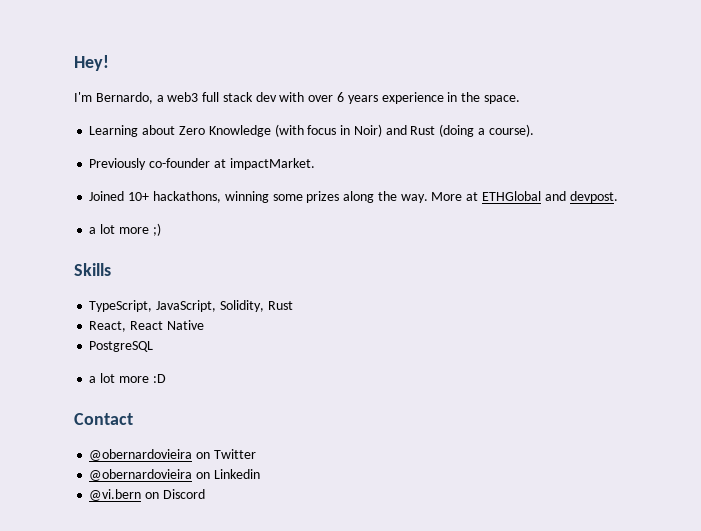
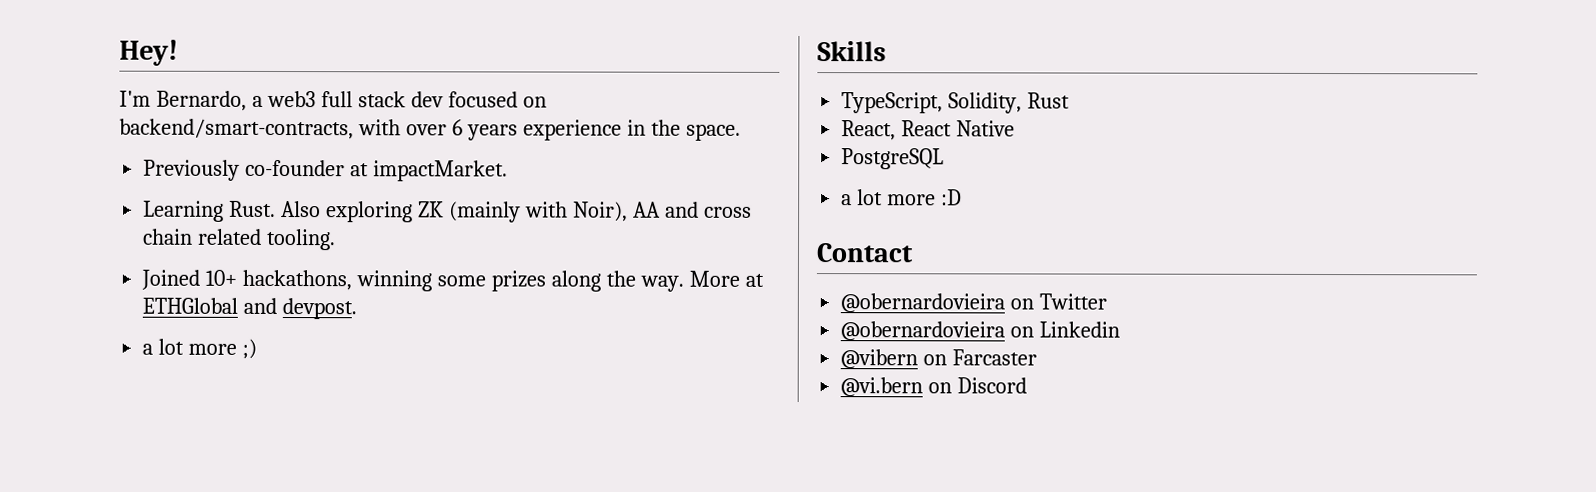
- I'm Bernardo, a web3 full stack dev with over 6 years experience in the space.
+ I'm Bernardo, a web3 full stack dev focused on backend/smart-contracts, with over 6 years experience in the space.
- Learning about Zero Knowledge (with focus in Noir) and Rust (doing a course).
  Previously co-founder at impactMarket.
+ Learning Rust. Also exploring ZK (mainly with Noir), AA and cross chain related tooling.
- TypeScript, JavaScript, Solidity, Rust
+ TypeScript, Solidity, Rust
+ @vibern on Farcaster

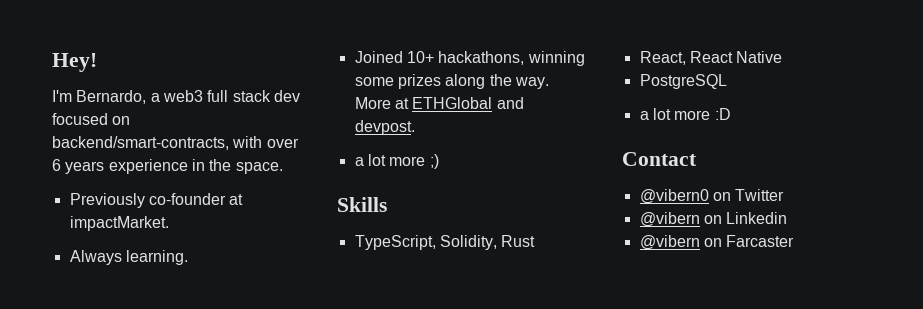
- Learning Rust. Also exploring ZK (mainly with Noir), AA and cross chain related tooling.
+ Always learning.
- @obernardovieira on Twitter
+ @vibern0 on Twitter
- @obernardovieira on Linkedin
+ @vibern on Linkedin
- @vi.bern on Discord

